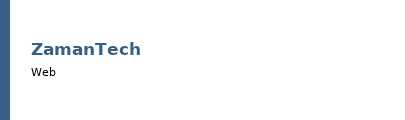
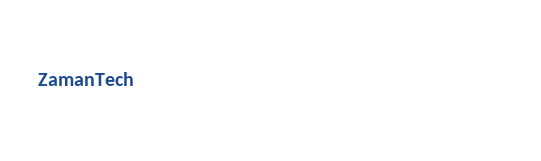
- Web

